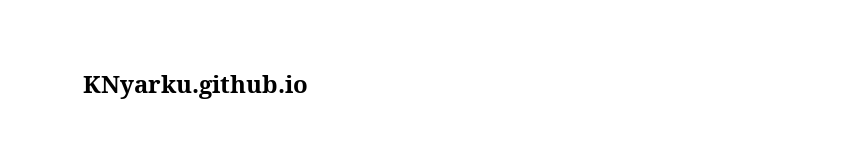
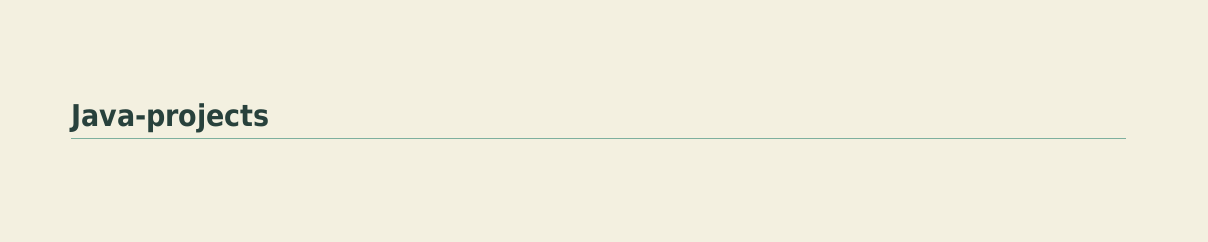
- KNyarku.github.io
+ Java-projects

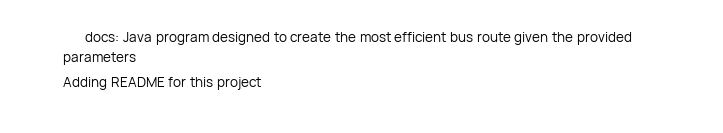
- Java-projects
+ docs: Java program designed to create the most efficient bus route given the provided parameters
+ Adding README for this project

